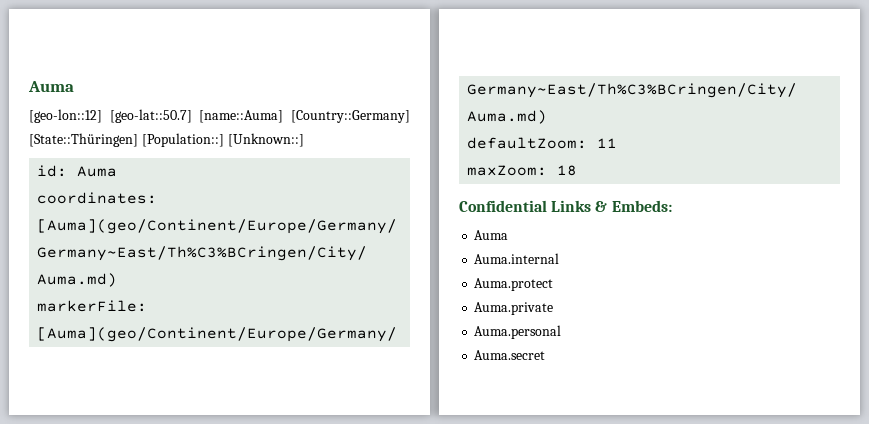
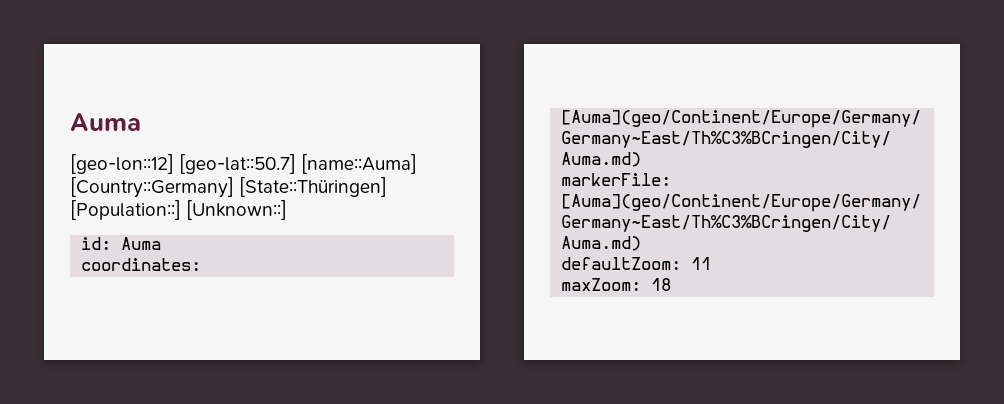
- Confidential Links & Embeds:
- Auma
- Auma.internal
- Auma.protect
- Auma.private
- Auma.personal
- Auma.secret

